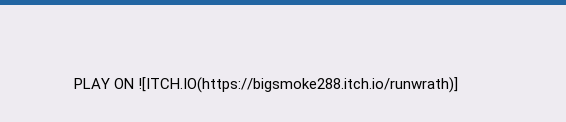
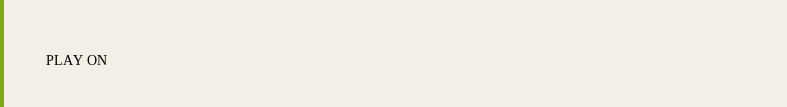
- PLAY ON ![ITCH.IO(https://bigsmoke288.itch.io/runwrath)]
+ PLAY ON

